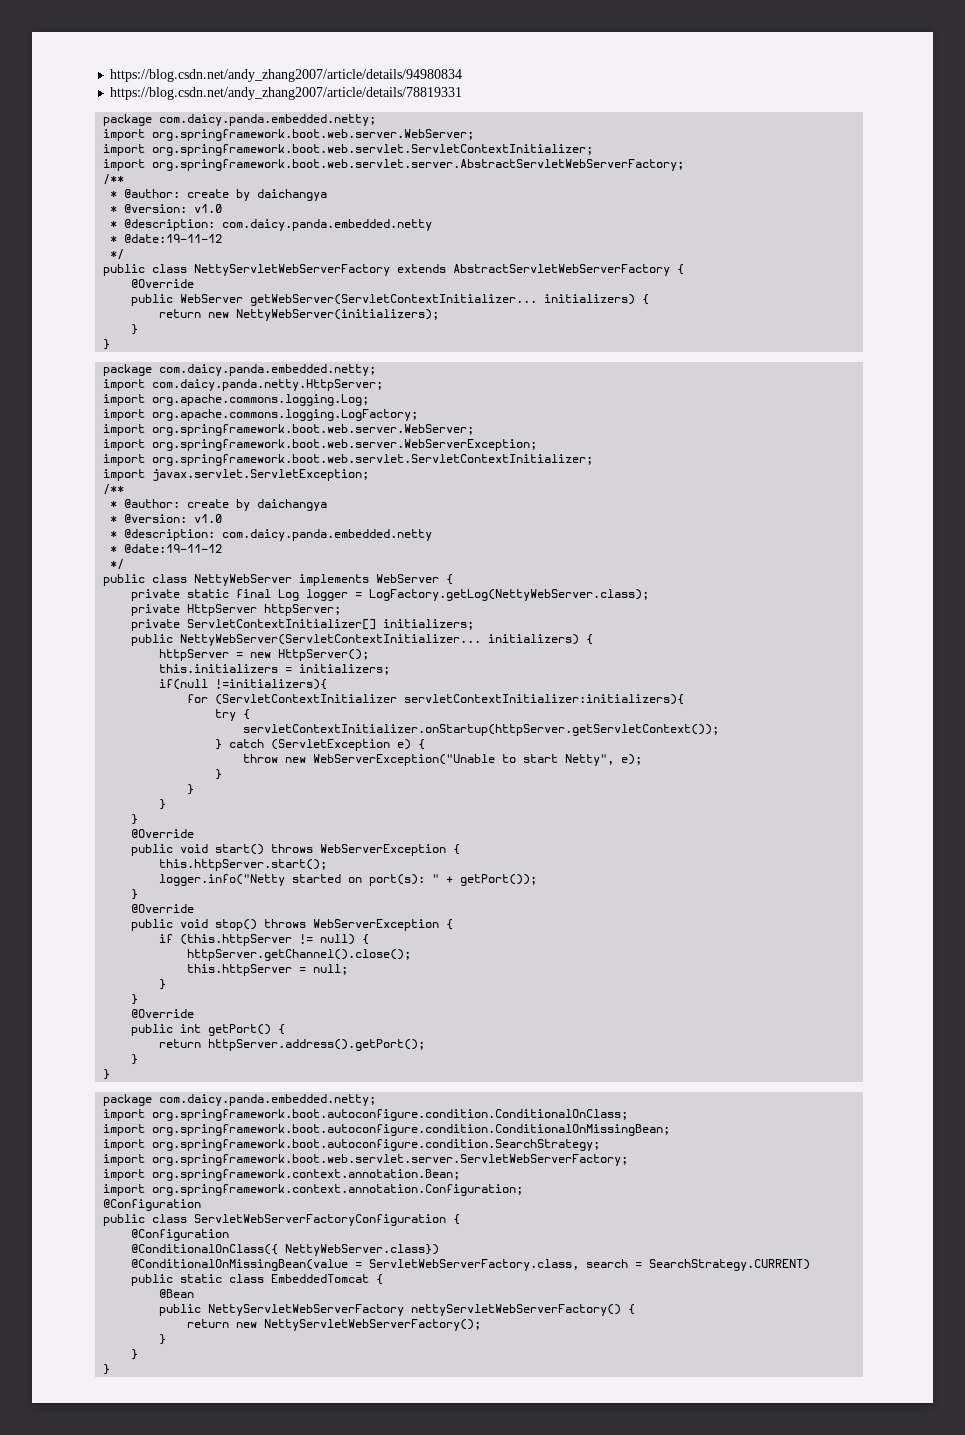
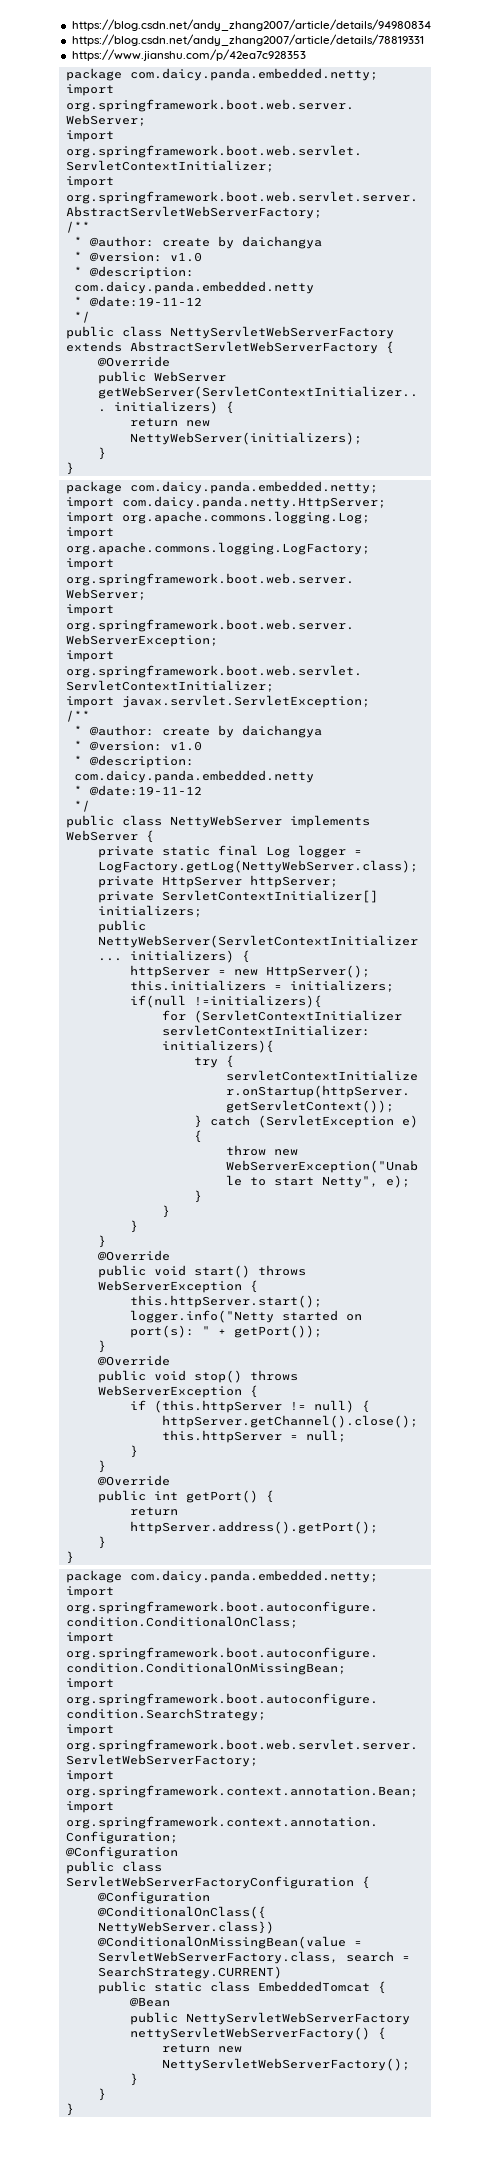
+ https://www.jianshu.com/p/42ea7c928353

